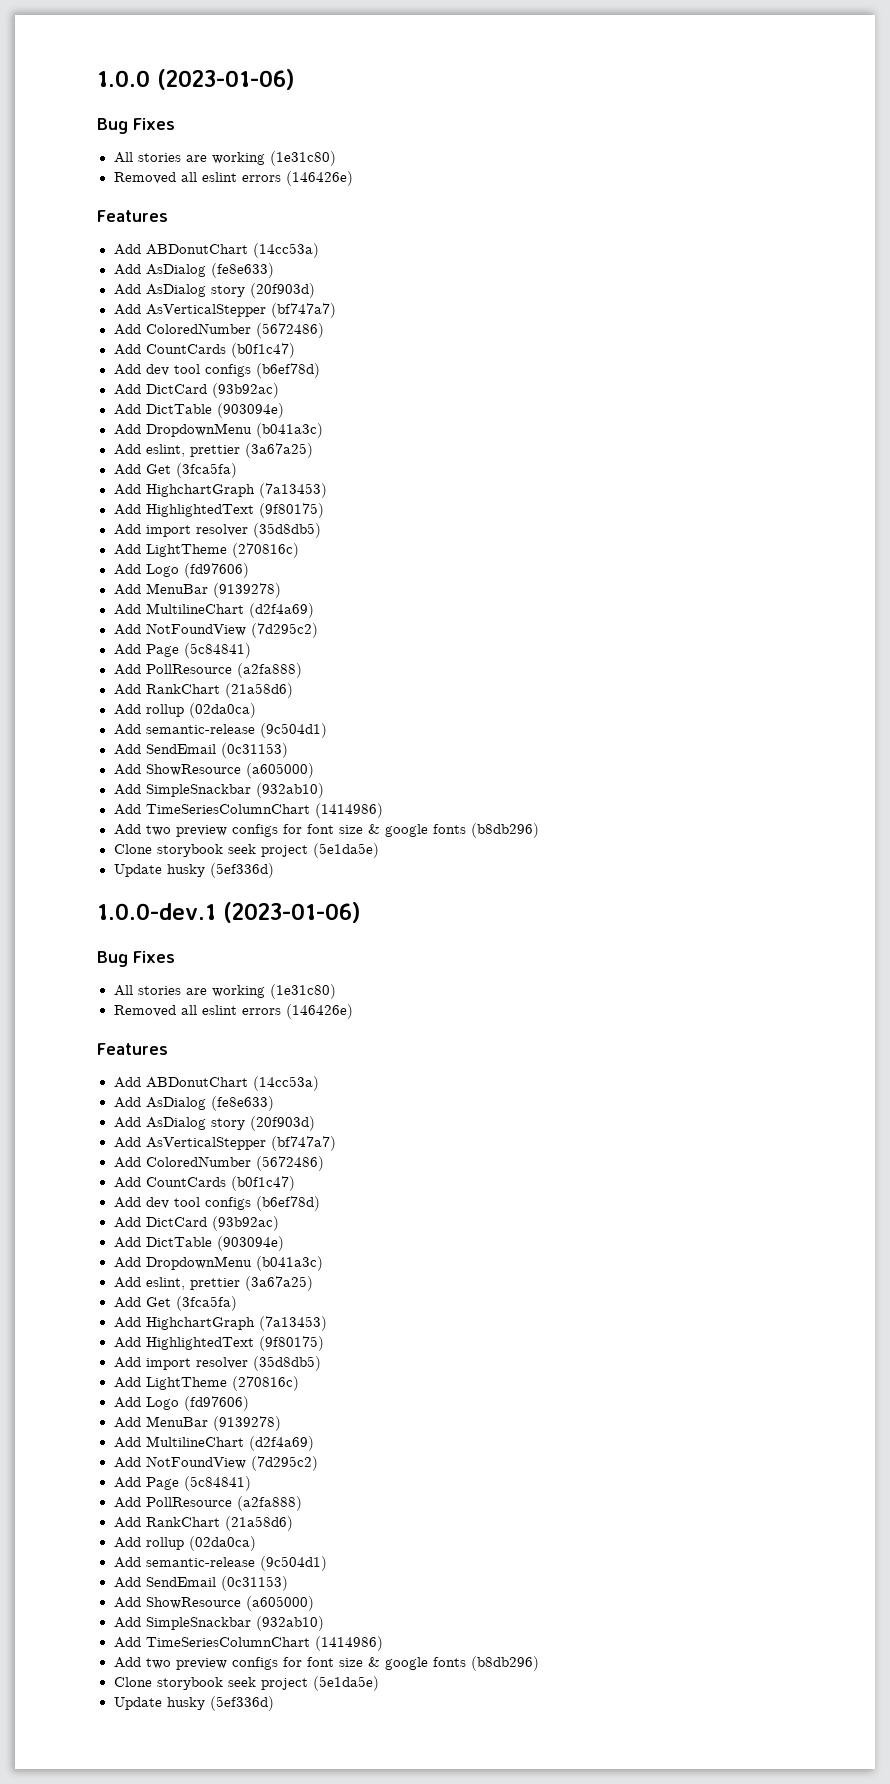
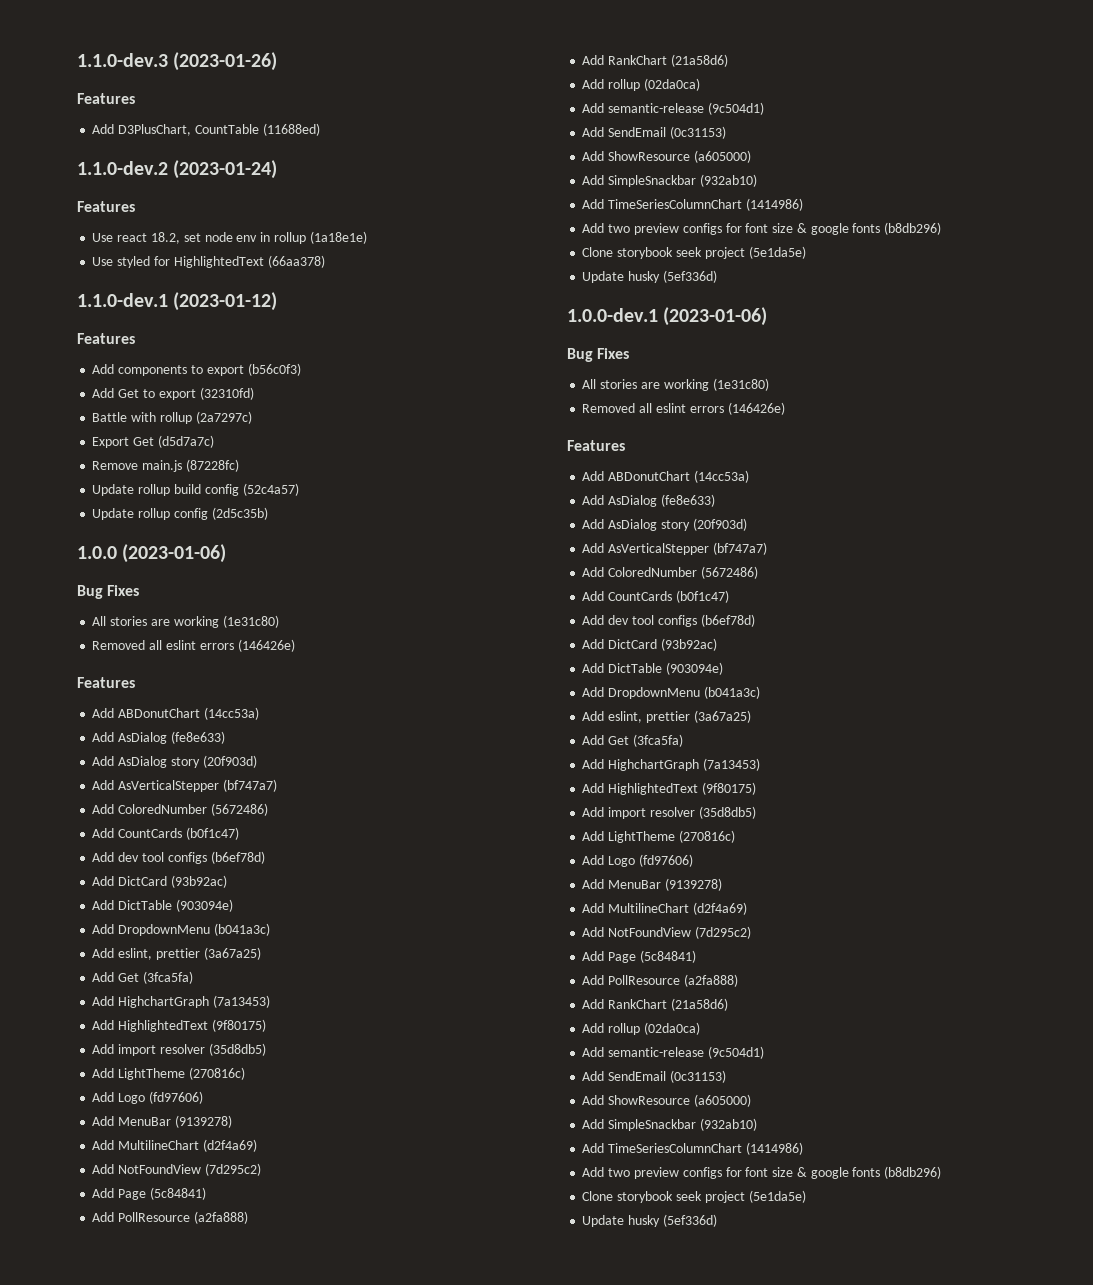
+ 1.1.0-dev.3 (2023-01-26)
+ Features
+ Add D3PlusChart, CountTable (11688ed)
+ 1.1.0-dev.2 (2023-01-24)
+ Features
+ Use react 18.2, set node env in rollup (1a18e1e)
+ Use styled for HighlightedText (66aa378)
+ 1.1.0-dev.1 (2023-01-12)
+ Features
+ Add components to export (b56c0f3)
+ Add Get to export (32310fd)
+ Battle with rollup (2a7297c)
+ Export Get (d5d7a7c)
+ Remove main.js (87228fc)
+ Update rollup build config (52c4a57)
+ Update rollup config (2d5c35b)

